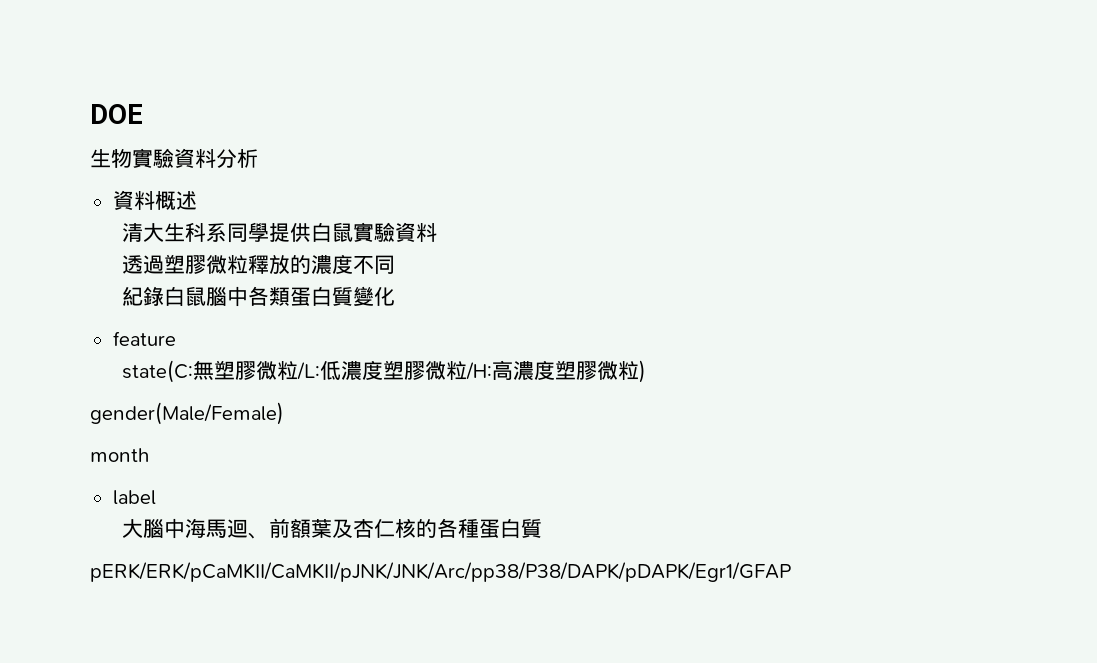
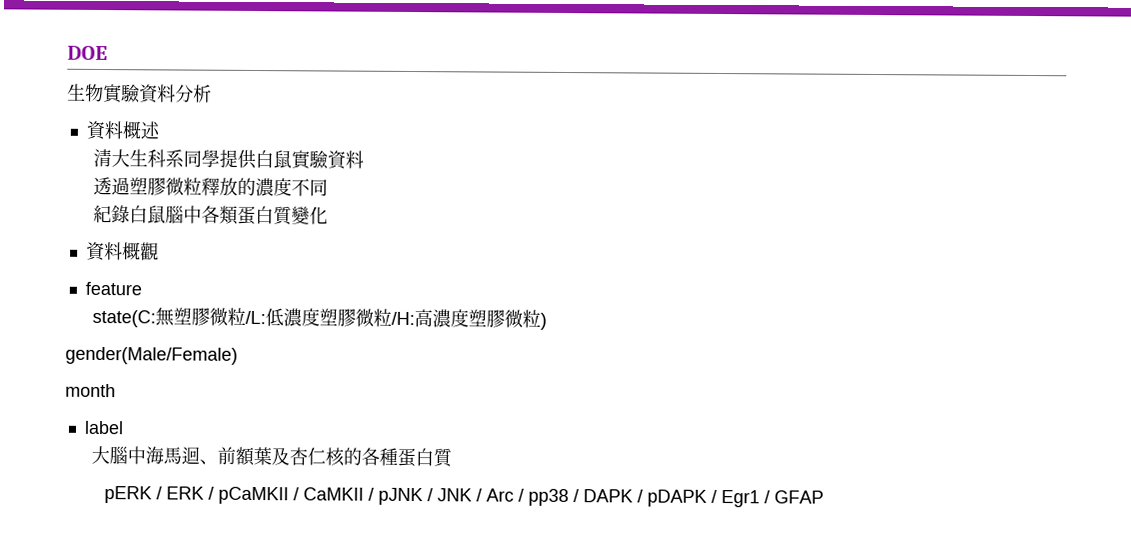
+ 資料概觀
- pERK/ERK/pCaMKII/CaMKII/pJNK/JNK/Arc/pp38/P38/DAPK/pDAPK/Egr1/GFAP
+ pERK / ERK / pCaMKII / CaMKII / pJNK / JNK / Arc / pp38 / DAPK / pDAPK / Egr1 / GFAP

